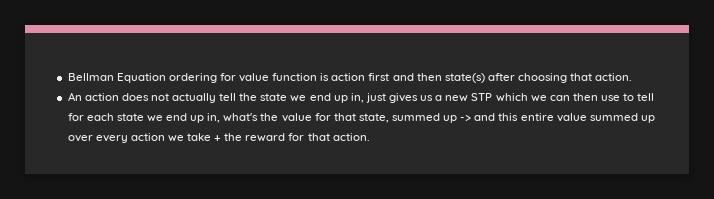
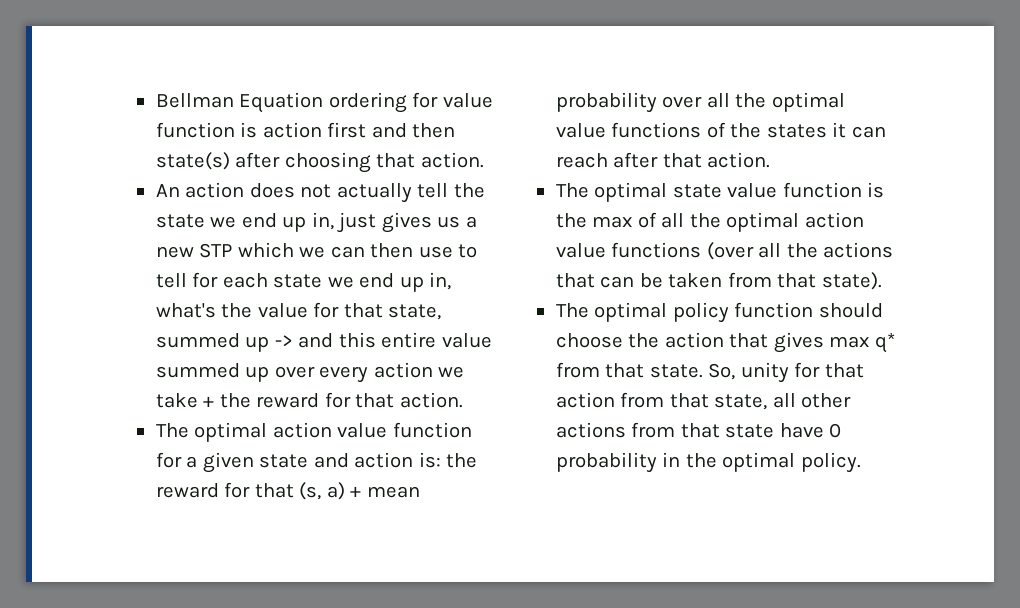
+ The optimal action value function for a given state and action is: the reward for that (s, a) + mean probability over all the optimal value functions of the states it can reach after that action.
+ The optimal state value function is the max of all the optimal action value functions (over all the actions that can be taken from that state).
+ The optimal policy function should choose the action that gives max q* from that state. So, unity for that action from that state, all other actions from that state have 0 probability in the optimal policy.

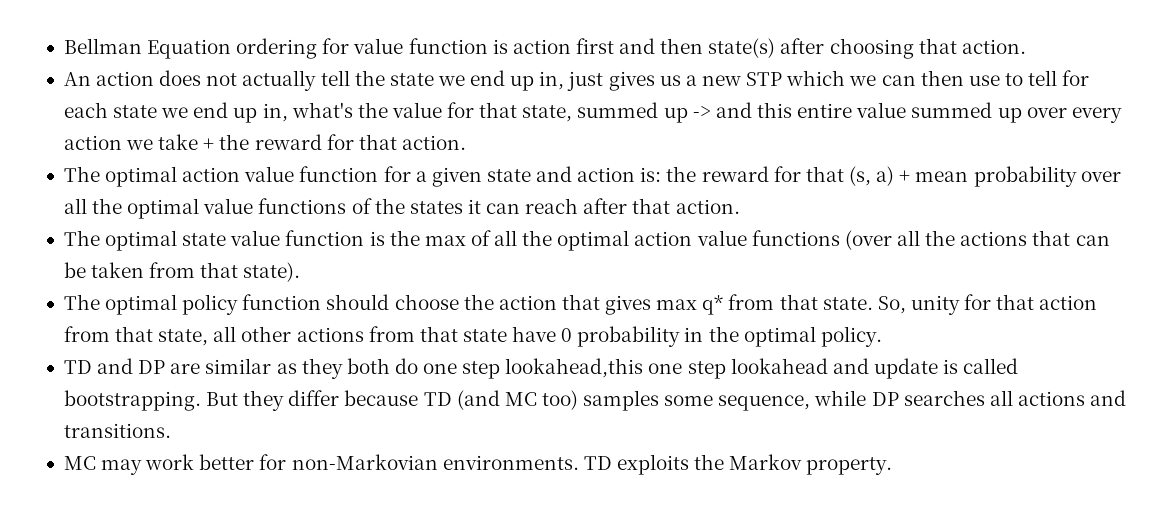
+ TD and DP are similar as they both do one step lookahead,this one step lookahead and update is called bootstrapping. But they differ because TD (and MC too) samples some sequence, while DP searches all actions and transitions.
+ MC may work better for non-Markovian environments. TD exploits the Markov property.

